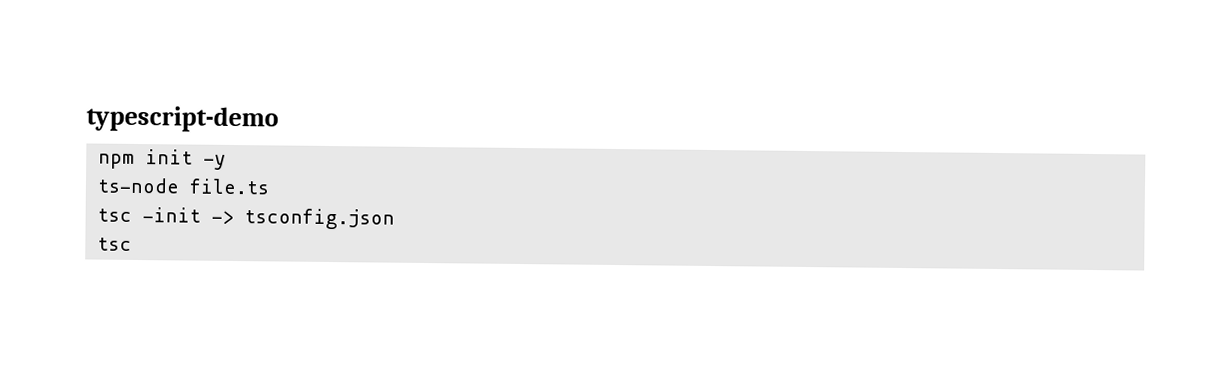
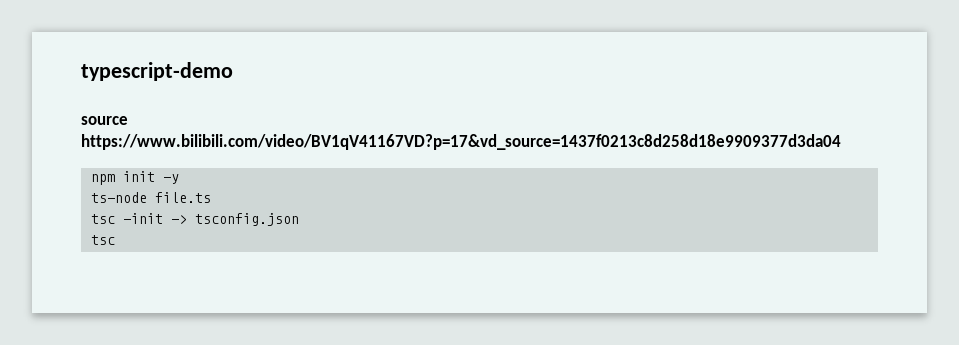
+ source https://www.bilibili.com/video/BV1qV41167VD?p=17&vd_source=1437f0213c8d258d18e9909377d3da04

